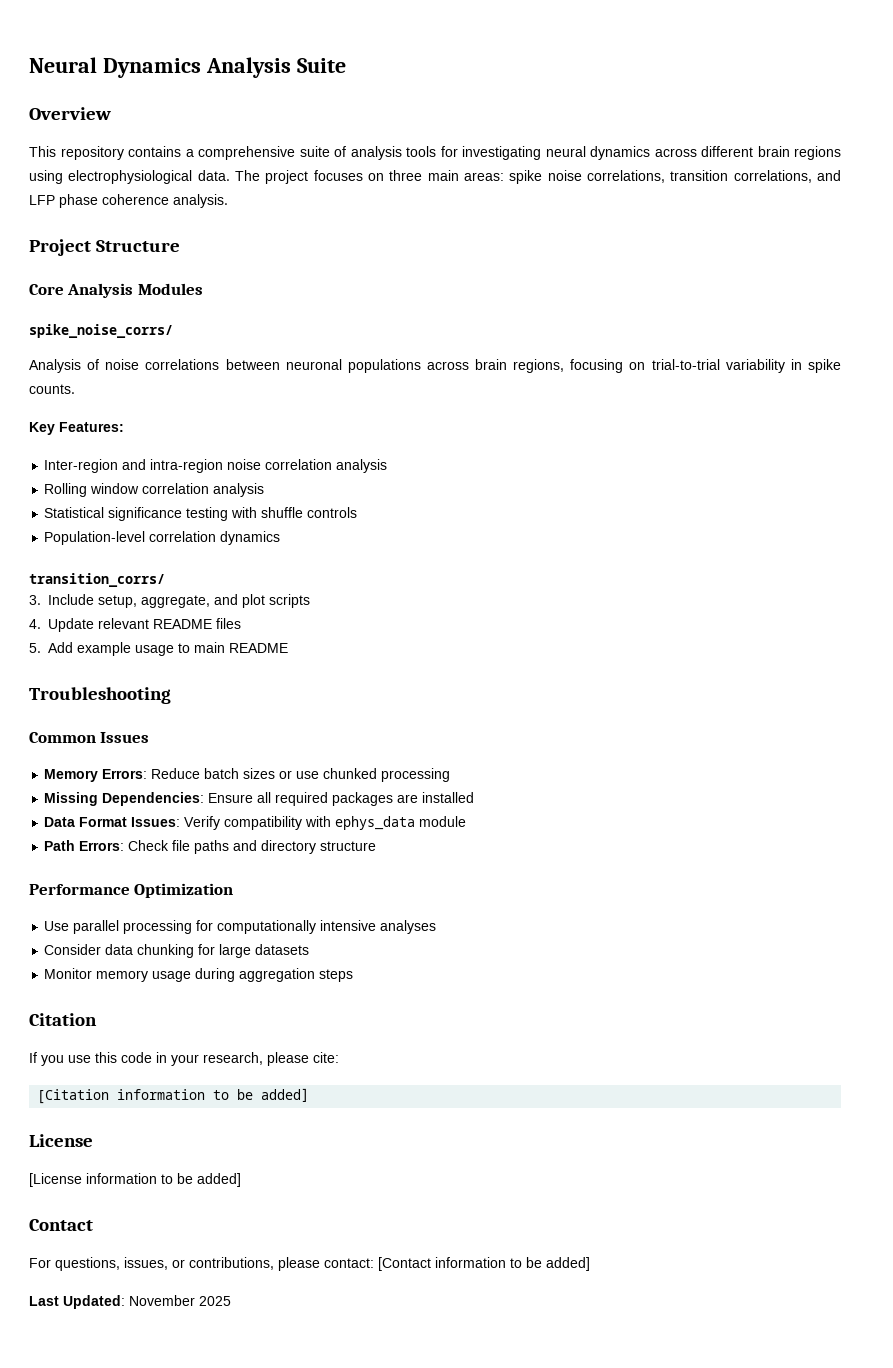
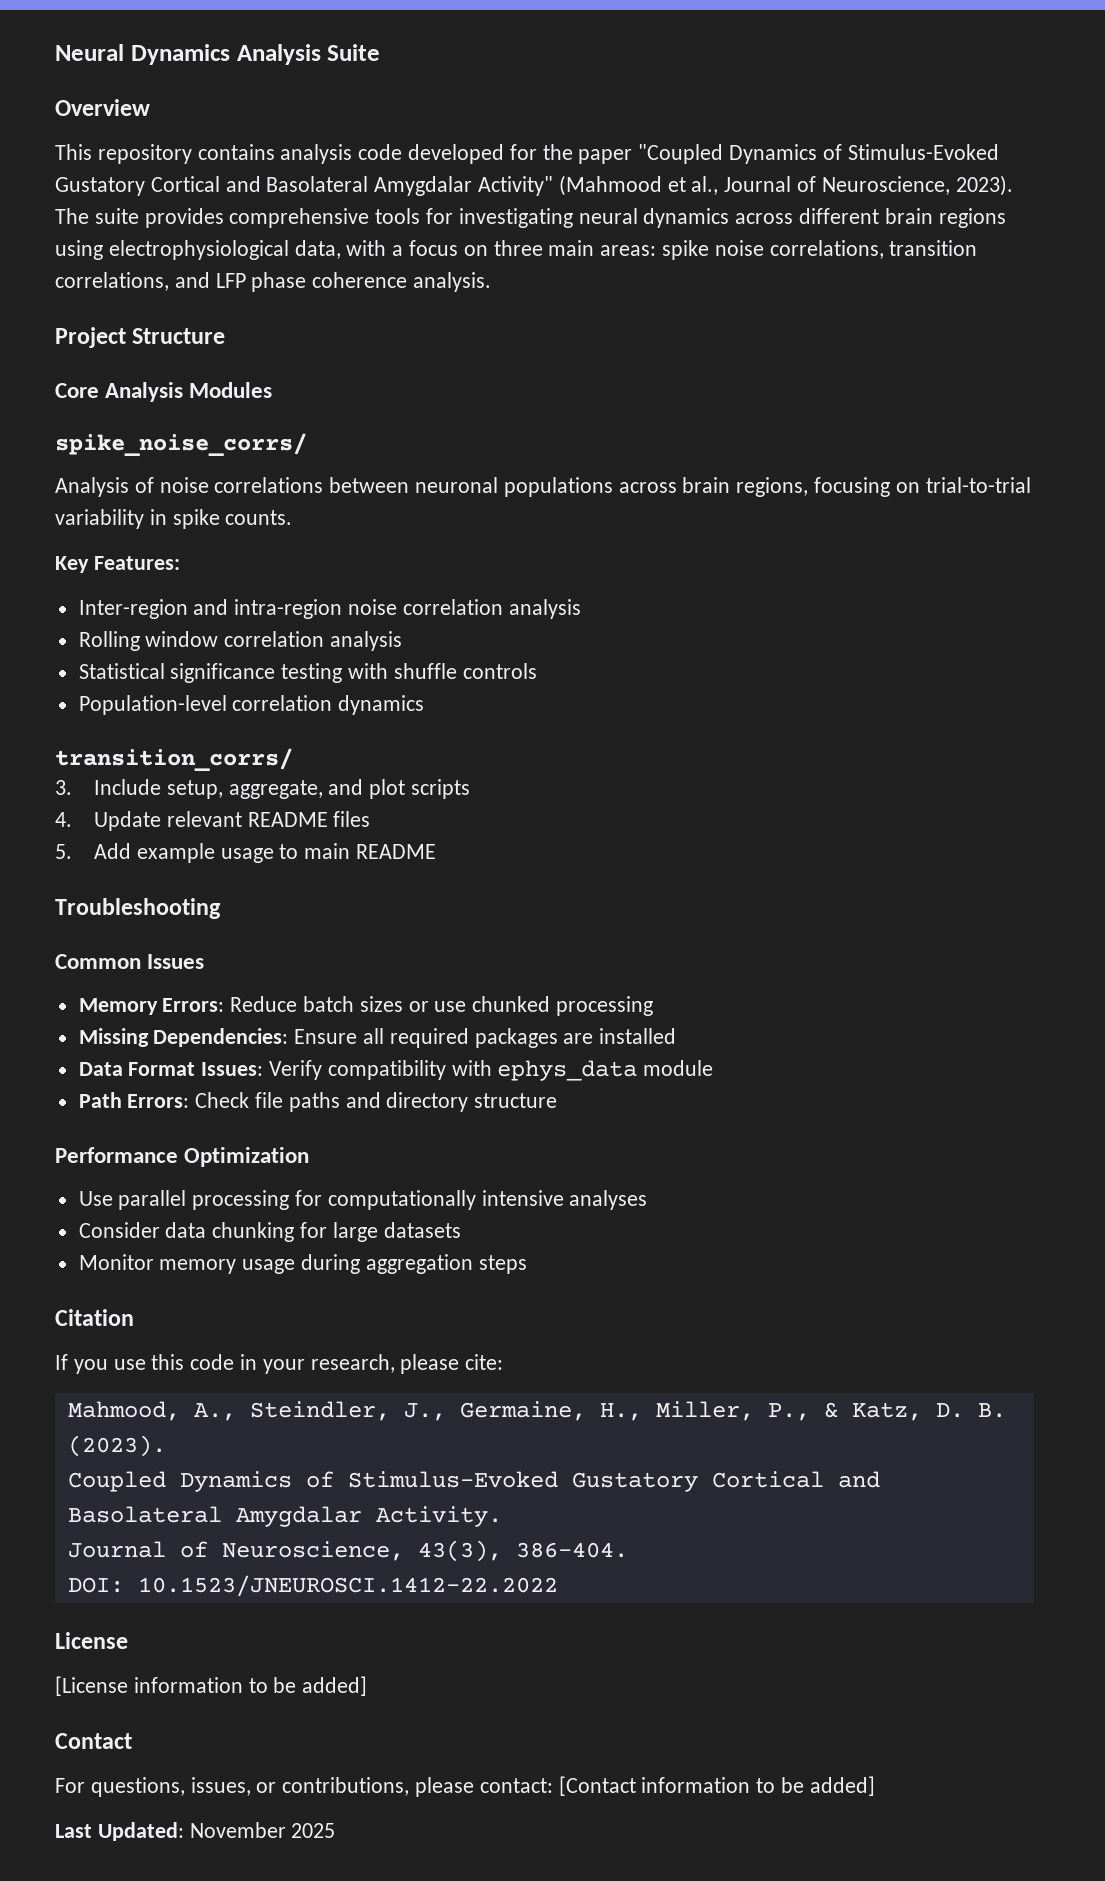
- This repository contains a comprehensive suite of analysis tools for investigating neural dynamics across different brain regions using electrophysiological data. The project focuses on three main areas: spike noise correlations, transition correlations, and LFP phase coherence analysis.
+ This repository contains analysis code developed for the paper "Coupled Dynamics of Stimulus-Evoked Gustatory Cortical and Basolateral Amygdalar Activity" (Mahmood et al., Journal of Neuroscience, 2023). The suite provides comprehensive tools for investigating neural dynamics across different brain regions using electrophysiological data, with a focus on three main areas: spike noise correlations, transition correlations, and LFP phase coherence analysis.
- [Citation information to be added]
+ Mahmood, A., Steindler, J., Germaine, H., Miller, P., & Katz, D. B. (2023).
+ Coupled Dynamics of Stimulus-Evoked Gustatory Cortical and Basolateral Amygdalar Activity.
+ Journal of Neuroscience, 43(3), 386-404.
+ DOI: 10.1523/JNEUROSCI.1412-22.2022

